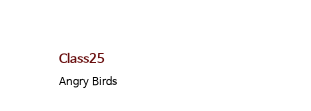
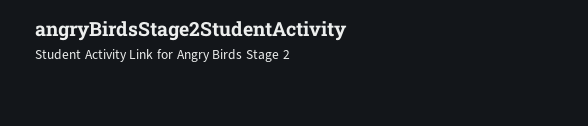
- Class25
- Angry Birds
+ angryBirdsStage2StudentActivity
+ Student Activity Link for Angry Birds Stage 2

